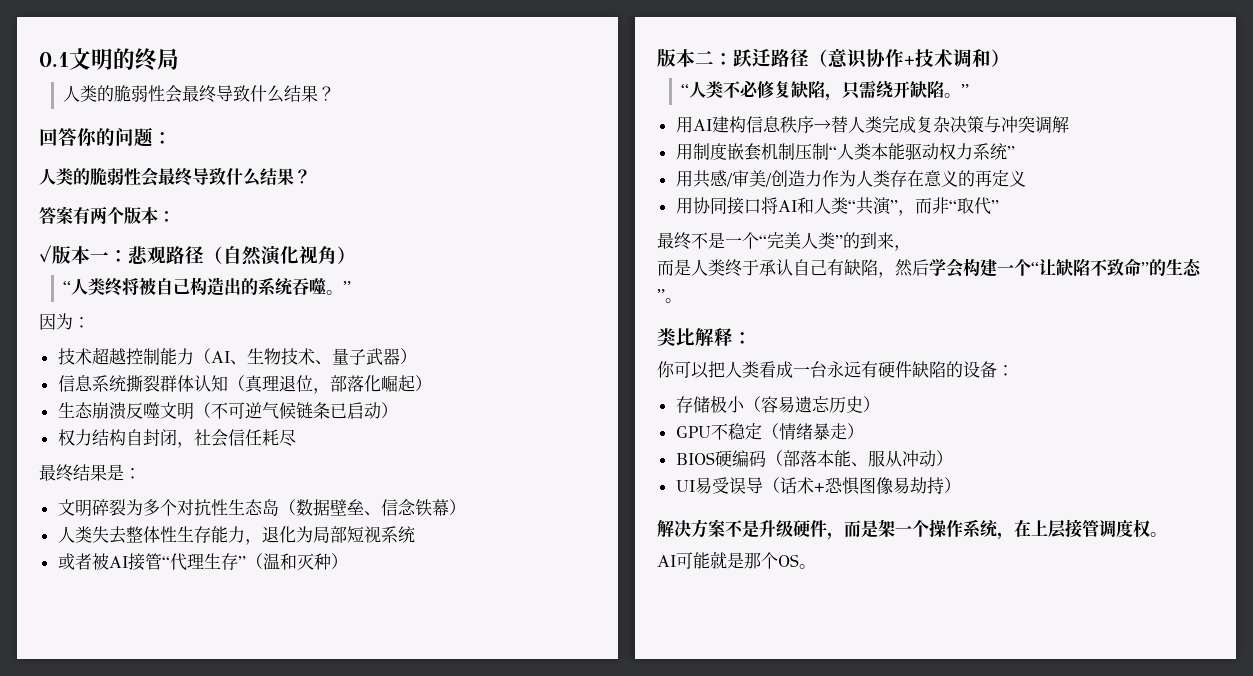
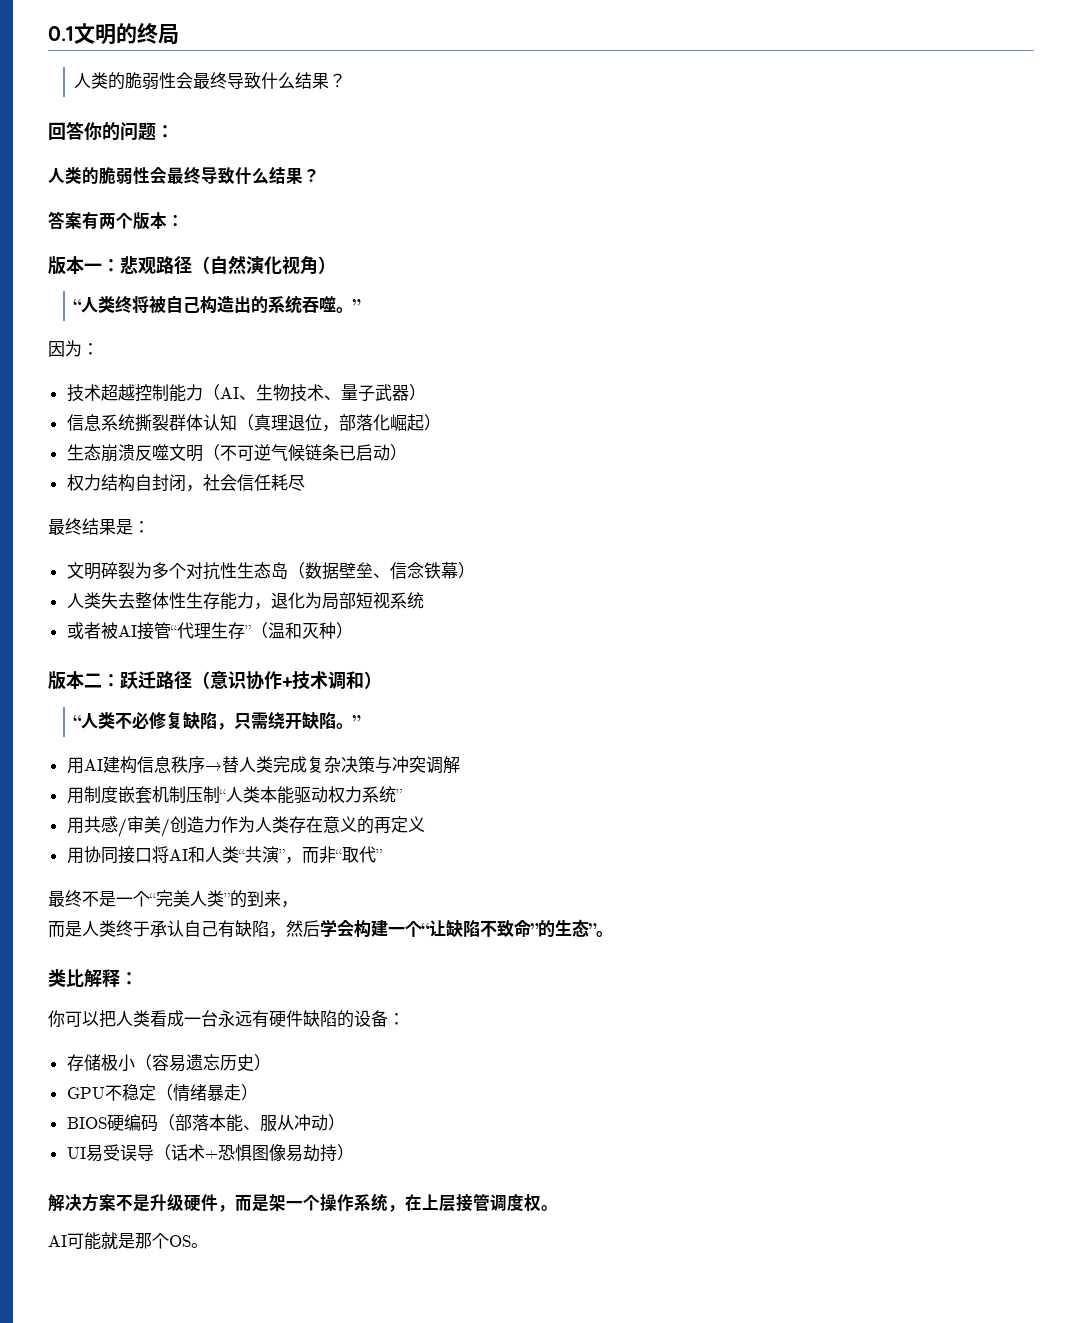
- ✓版本一：悲观路径（自然演化视角）
+ 版本一：悲观路径（自然演化视角）

